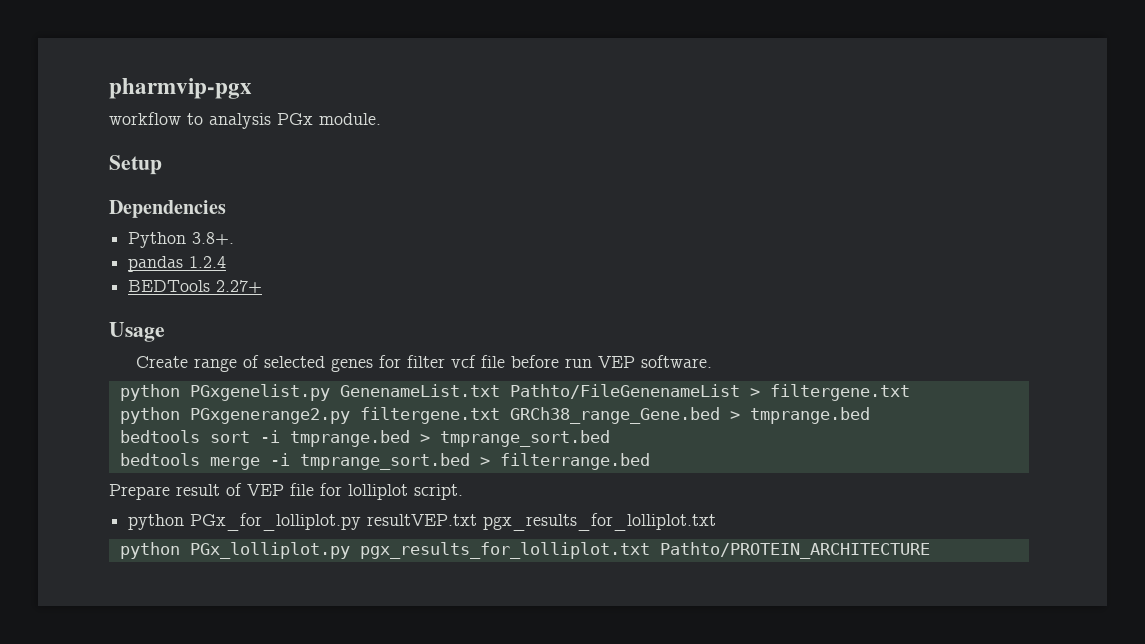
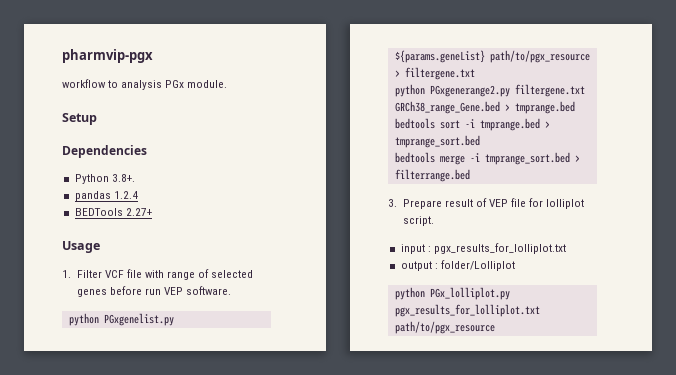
- Create range of selected genes for filter vcf file before run VEP software.
+ 1. Filter VCF file with range of selected genes before run VEP software.
- python PGxgenelist.py GenenameList.txt Pathto/FileGenenameList > filtergene.txt
+ python PGxgenelist.py ${params.geneList} path/to/pgx_resource > filtergene.txt
- Prepare result of VEP file for lolliplot script.
+ 3. Prepare result of VEP file for lolliplot script.
- python PGx_for_lolliplot.py resultVEP.txt pgx_results_for_lolliplot.txt
+ input : pgx_results_for_lolliplot.txt
+ output : folder/Lolliplot
- python PGx_lolliplot.py pgx_results_for_lolliplot.txt Pathto/PROTEIN_ARCHITECTURE
+ python PGx_lolliplot.py pgx_results_for_lolliplot.txt path/to/pgx_resource

